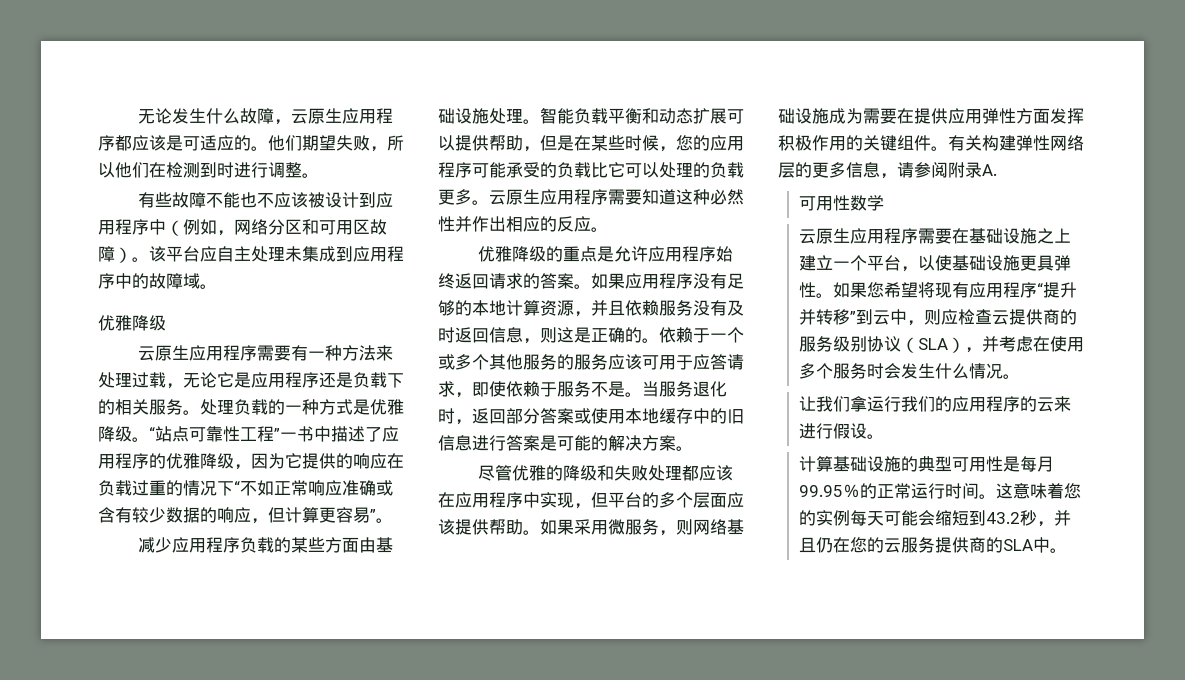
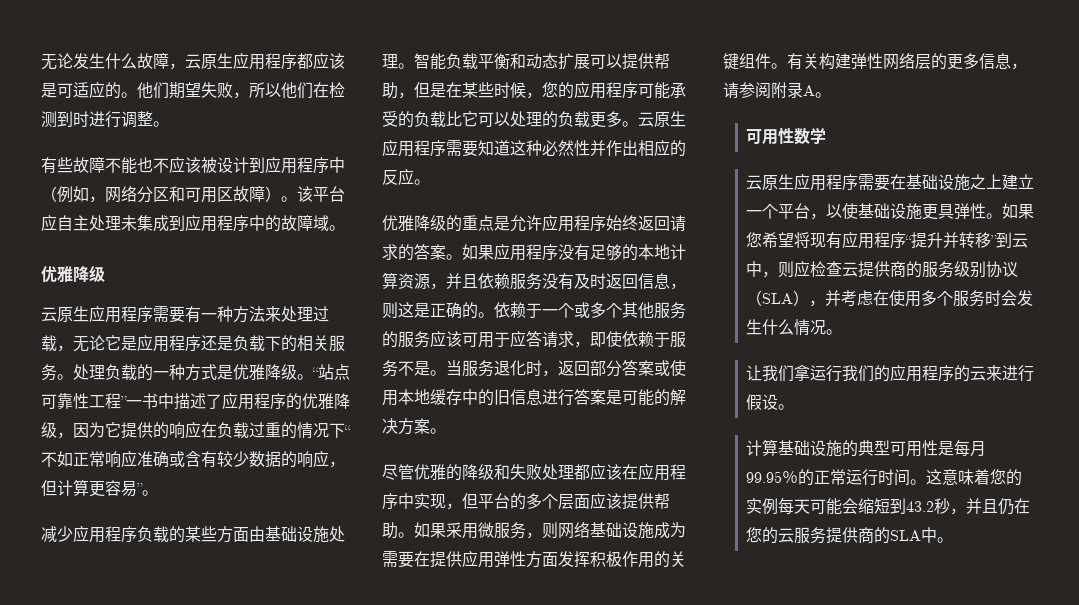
- 有关构建弹性网络层的更多信息，请参阅附录A.
+ 有关构建弹性网络层的更多信息，请参阅附录A。

